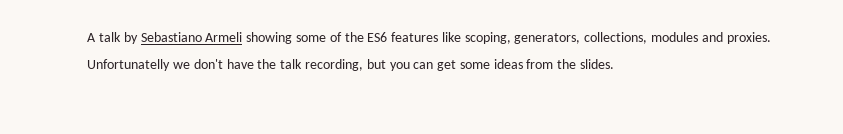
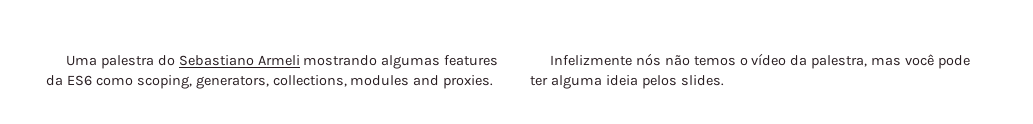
- A talk by Sebastiano Armeli showing some of the ES6 features like scoping, generators, collections, modules and proxies.
+ Uma palestra do Sebastiano Armeli mostrando algumas features da ES6 como scoping, generators, collections, modules and proxies.
- Unfortunatelly we don't have the talk recording, but you can get some ideas from the slides.
+ Infelizmente nós não temos o vídeo da palestra, mas você pode ter alguma ideia pelos slides.

